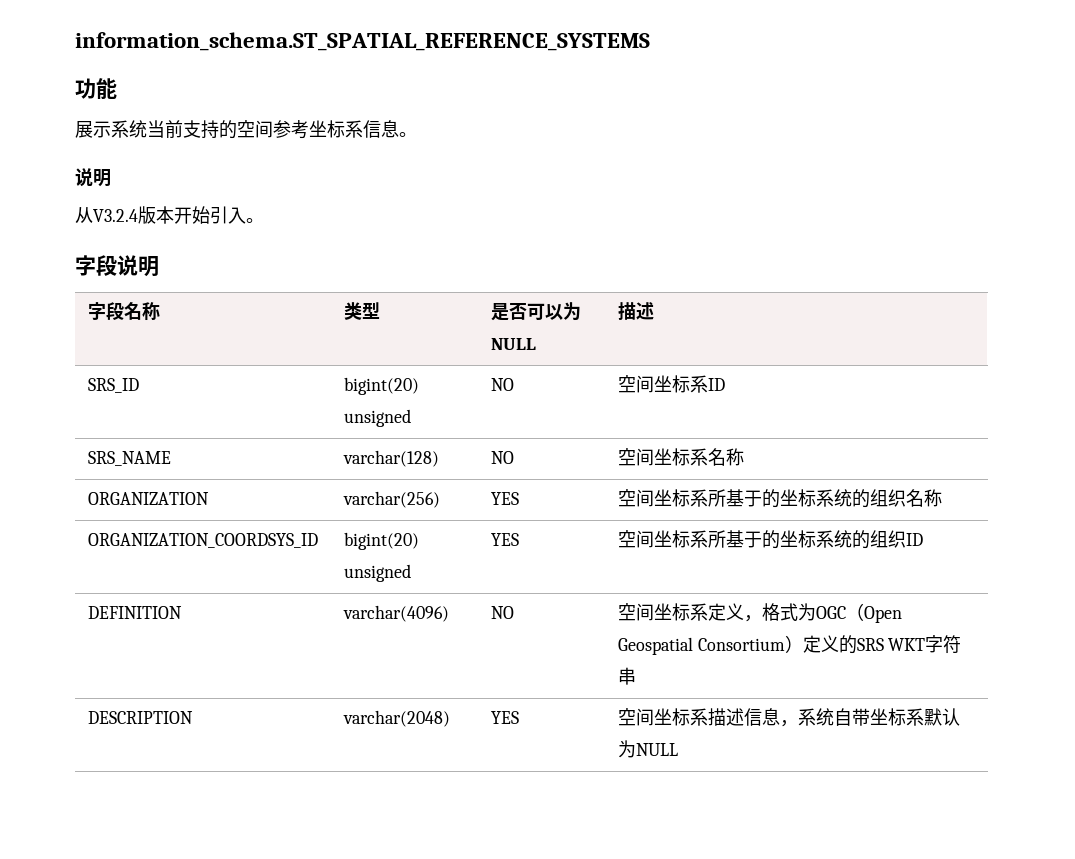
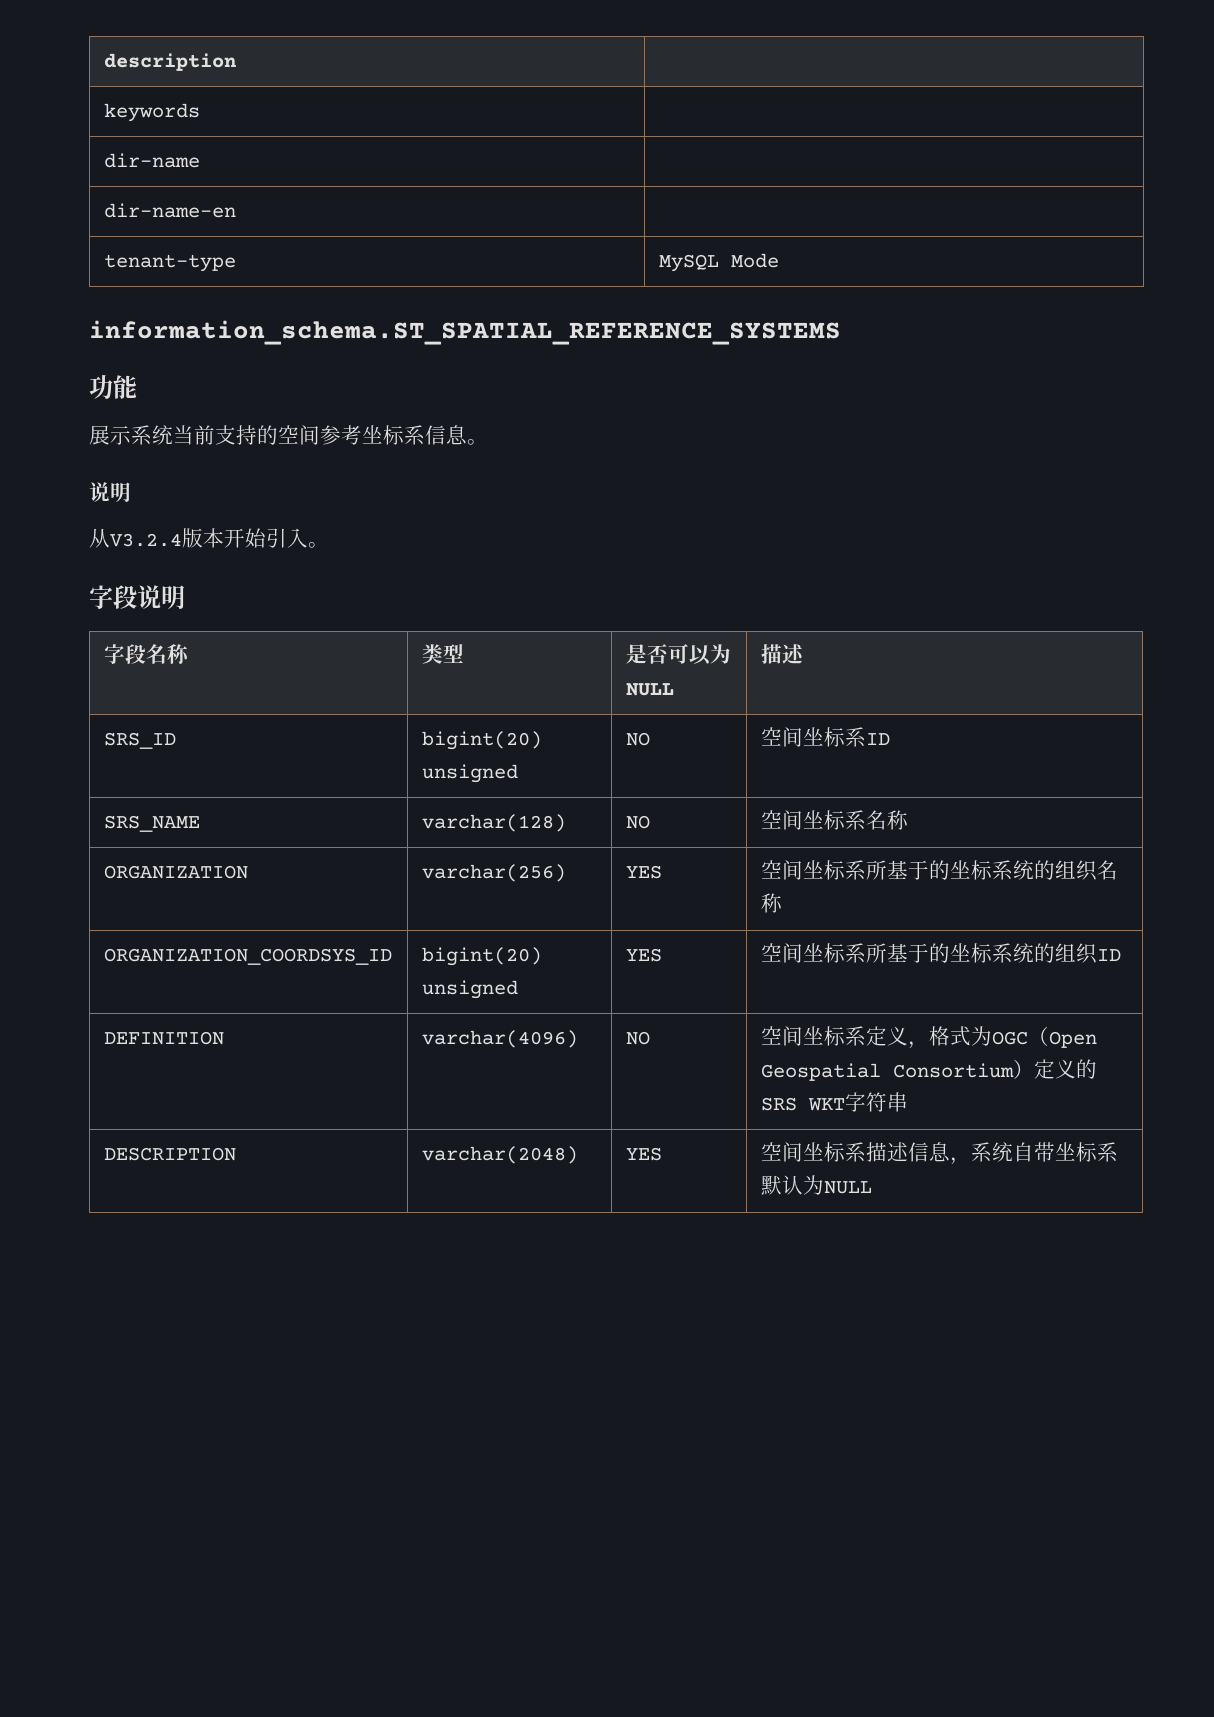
+ description |
+ keywords |
+ dir-name |
+ dir-name-en |
+ tenant-type | MySQL Mode

